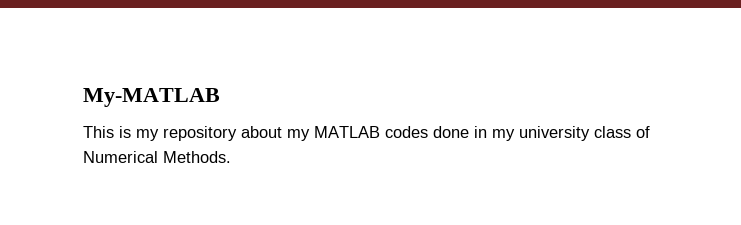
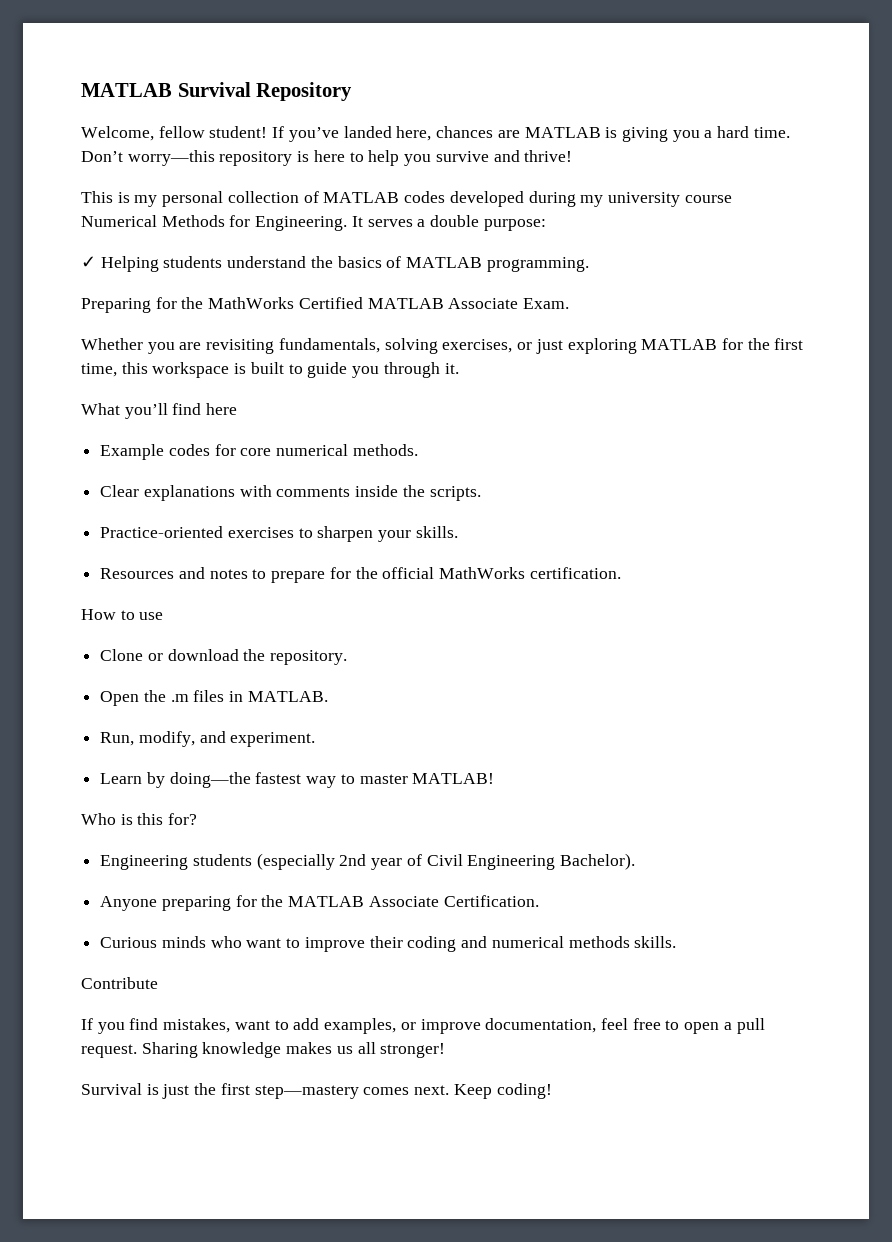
- My-MATLAB
- This is my repository about my MATLAB codes done in my university class of Numerical Methods.
+ MATLAB Survival Repository
+ Welcome, fellow student! If you’ve landed here, chances are MATLAB is giving you a hard time. Don’t worry—this repository is here to help you survive and thrive!
+ This is my personal collection of MATLAB codes developed during my university course Numerical Methods for Engineering. It serves a double purpose:
+ ✓ Helping students understand the basics of MATLAB programming.
+ Preparing for the MathWorks Certified MATLAB Associate Exam.
+ Whether you are revisiting fundamentals, solving exercises, or just exploring MATLAB for the first time, this workspace is built to guide you through it.
+ What you’ll find here
+ Example codes for core numerical methods.
+ Clear explanations with comments inside the scripts.
+ Practice-oriented exercises to sharpen your skills.
+ Resources and notes to prepare for the official MathWorks certification.
+ How to use
+ Clone or download the repository.
+ Open the .m files in MATLAB.
+ Run, modify, and experiment.
+ Learn by doing—the fastest way to master MATLAB!
+ Who is this for?
+ Engineering students (especially 2nd year of Civil Engineering Bachelor).
+ Anyone preparing for the MATLAB Associate Certification.
+ Curious minds who want to improve their coding and numerical methods skills.
+ Contribute
+ If you find mistakes, want to add examples, or improve documentation, feel free to open a pull request. Sharing knowledge makes us all stronger!
+ Survival is just the first step—mastery comes next. Keep coding!

